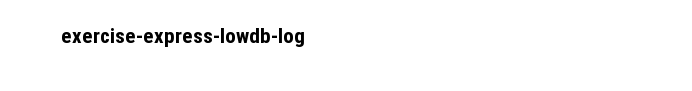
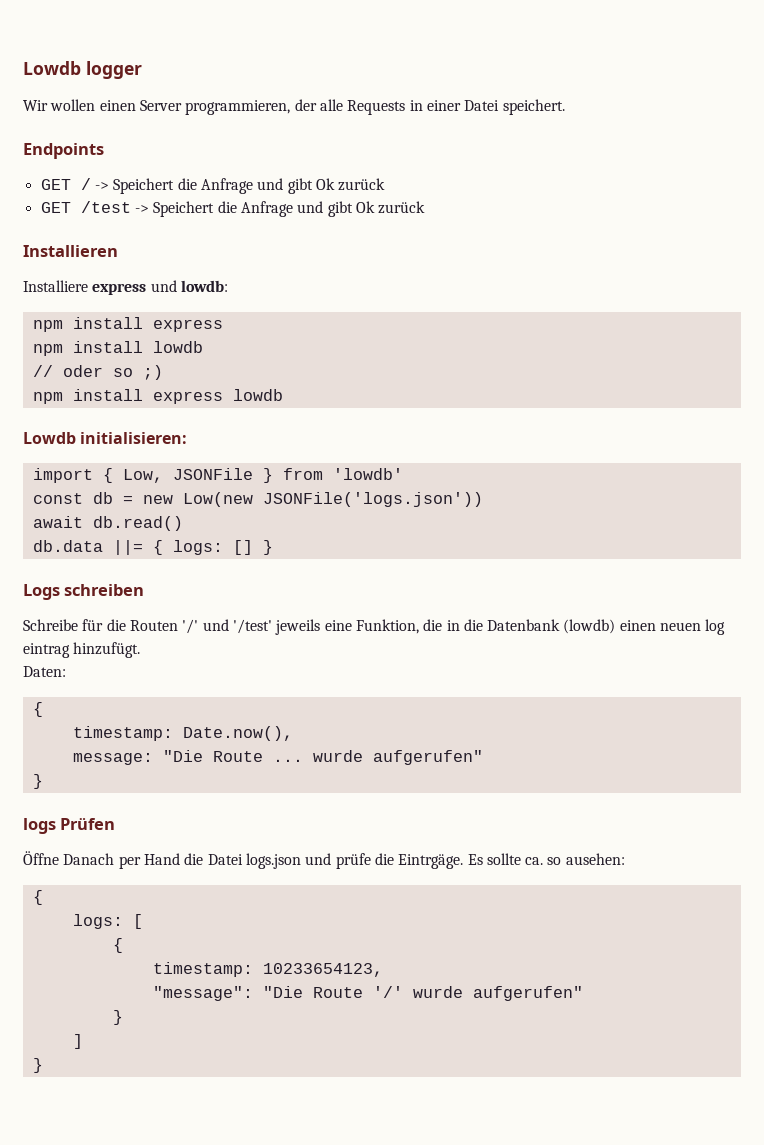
- exercise-express-lowdb-log
+ Lowdb logger
+ Wir wollen einen Server programmieren, der alle Requests in einer Datei speichert.
+ Endpoints
+ GET / -> Speichert die Anfrage und gibt Ok zurück
+ GET /test -> Speichert die Anfrage und gibt Ok zurück
+ Installieren
+ Installiere express und lowdb:
+ npm install express
+ npm install lowdb
+ // oder so ;)
+ npm install express lowdb
+ Lowdb initialisieren:
+ import { Low, JSONFile } from 'lowdb'
+ const db = new Low(new JSONFile('logs.json'))
+ await db.read()
+ db.data ||= { logs: [] }
+ Logs schreiben
+ Schreibe für die Routen '/' und '/test' jeweils eine Funktion, die in die Datenbank (lowdb) einen neuen log eintrag hinzufügt.
+ Daten:
+ {
+ timestamp: Date.now(),
+ message: "Die Route ... wurde aufgerufen"
+ }
+ logs Prüfen
+ Öffne Danach per Hand die Datei logs.json und prüfe die Eintrgäge. Es sollte ca. so ausehen:
+ {
+ logs: [
+ {
+ timestamp: 10233654123,
+ "message": "Die Route '/' wurde aufgerufen"
+ }
+ ]
+ }

